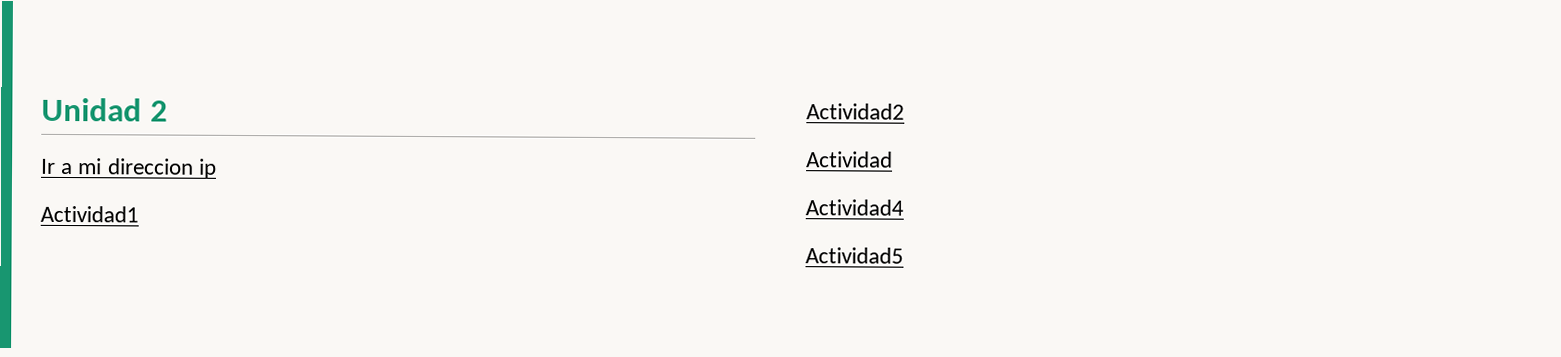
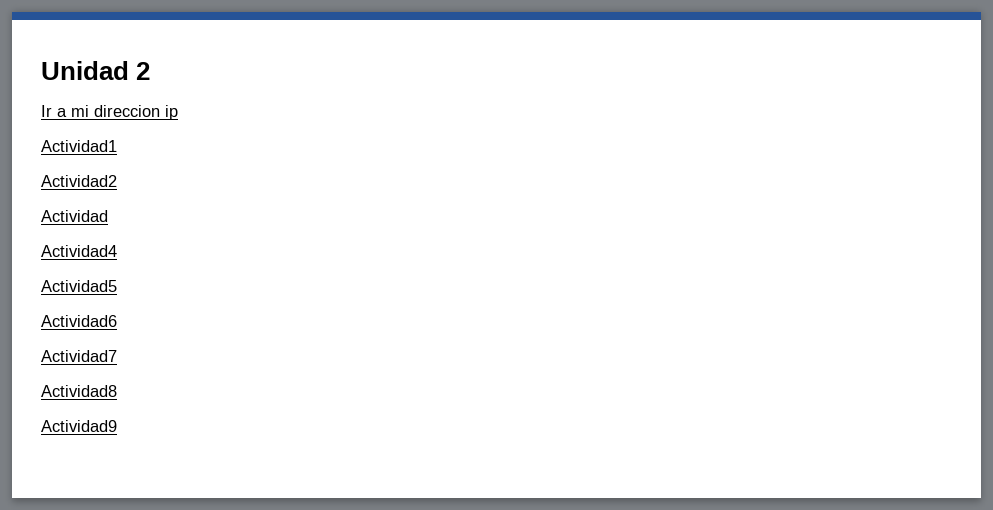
+ Actividad6
+ Actividad7
+ Actividad8
+ Actividad9

